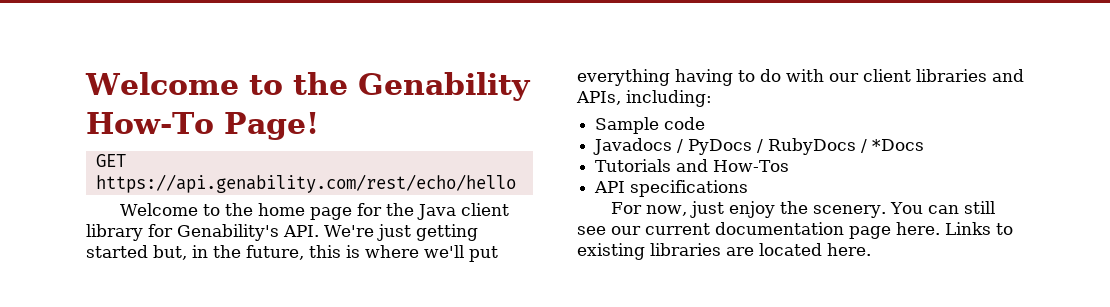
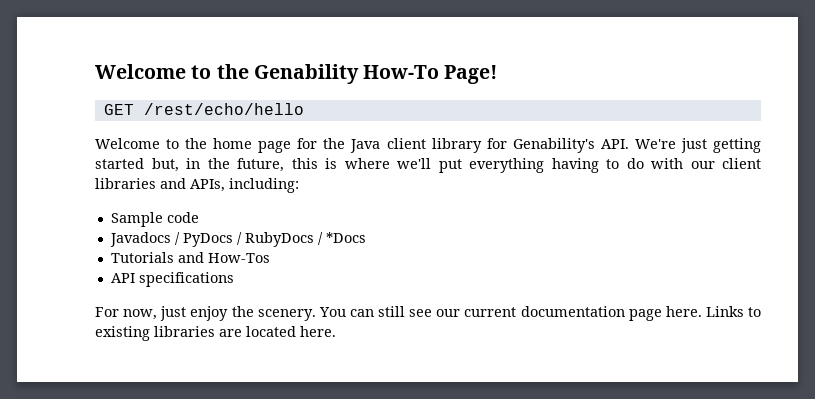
- GET https://api.genability.com/rest/echo/hello
+ GET /rest/echo/hello

